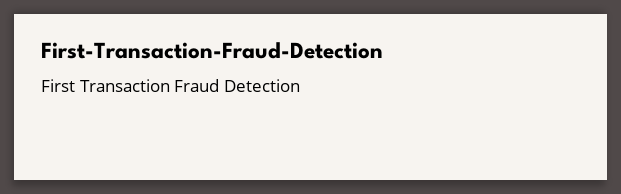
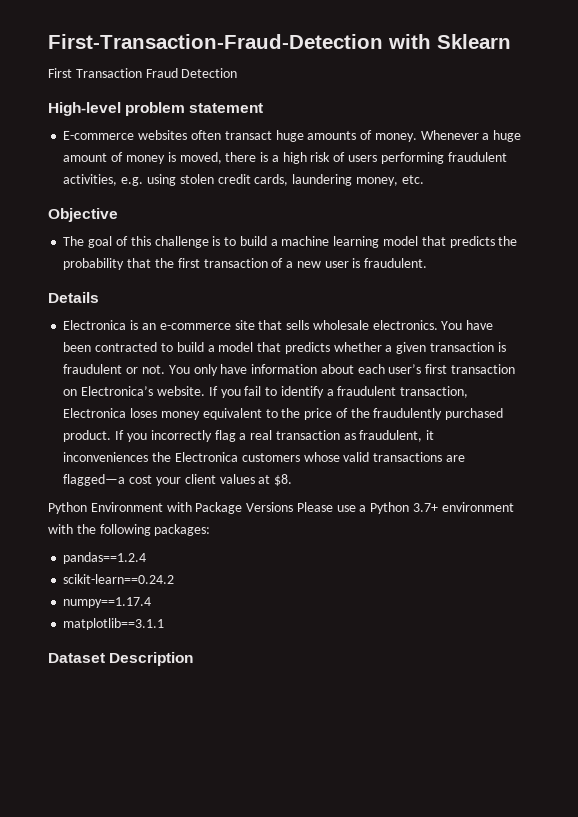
- First-Transaction-Fraud-Detection
+ First-Transaction-Fraud-Detection with Sklearn
+ High-level problem statement
+ E-commerce websites often transact huge amounts of money. Whenever a huge amount of money is moved, there is a high risk of users performing fraudulent activities, e.g. using stolen credit cards, laundering money, etc.
+ Objective
+ The goal of this challenge is to build a machine learning model that predicts the probability that the first transaction of a new user is fraudulent.
+ Details
+ Electronica is an e-commerce site that sells wholesale electronics. You have been contracted to build a model that predicts whether a given transaction is fraudulent or not. You only have information about each user’s first transaction on Electronica’s website. If you fail to identify a fraudulent transaction, Electronica loses money equivalent to the price of the fraudulently purchased product. If you incorrectly flag a real transaction as fraudulent, it inconveniences the Electronica customers whose valid transactions are flagged—a cost your client values at $8.
+ Python Environment with Package Versions Please use a Python 3.7+ environment with the following packages:
+ pandas==1.2.4
+ scikit-learn==0.24.2
+ numpy==1.17.4
+ matplotlib==3.1.1
+ Dataset Description

